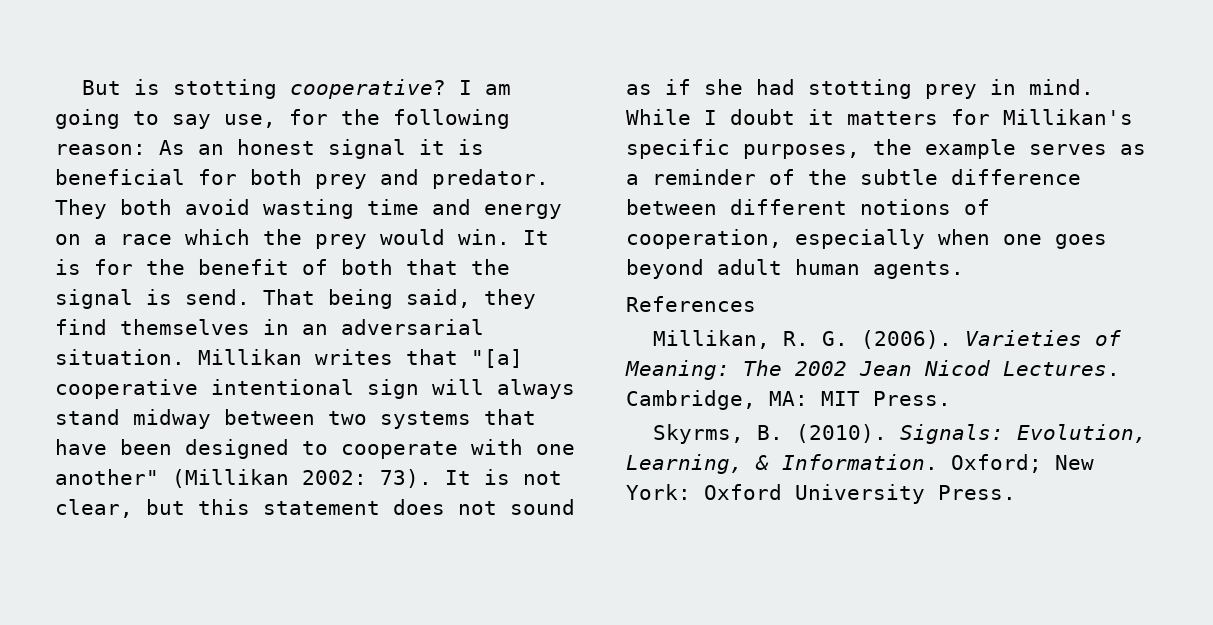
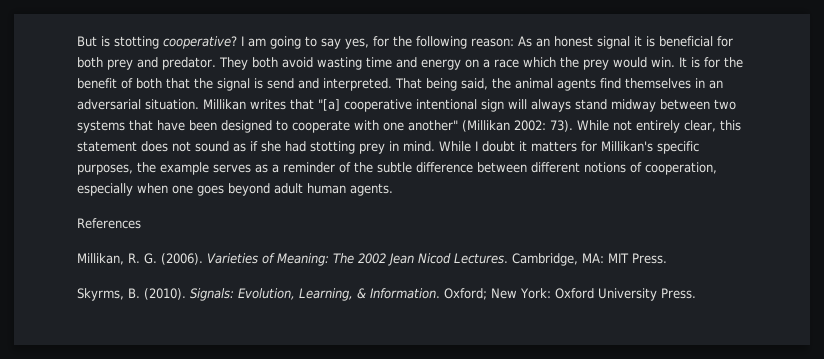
- I am going to say use, for the following reason: As an honest signal it is beneficial for both prey and predator.
+ I am going to say yes, for the following reason: As an honest signal it is beneficial for both prey and predator.
- It is for the benefit of both that the signal is send. That being said, they find themselves in an adversarial situation.
+ It is for the benefit of both that the signal is send and interpreted. That being said, the animal agents find themselves in an adversarial situation.
- It is not clear, but this statement does not sound as if she had stotting prey in mind.
+ While not entirely clear, this statement does not sound as if she had stotting prey in mind.

